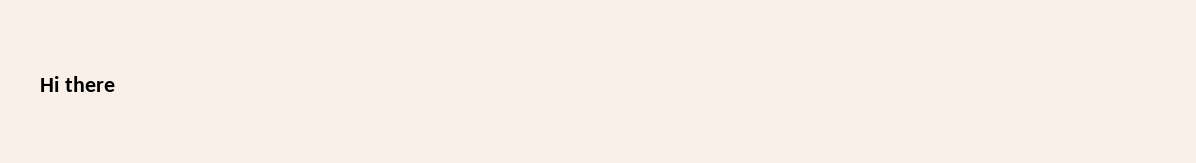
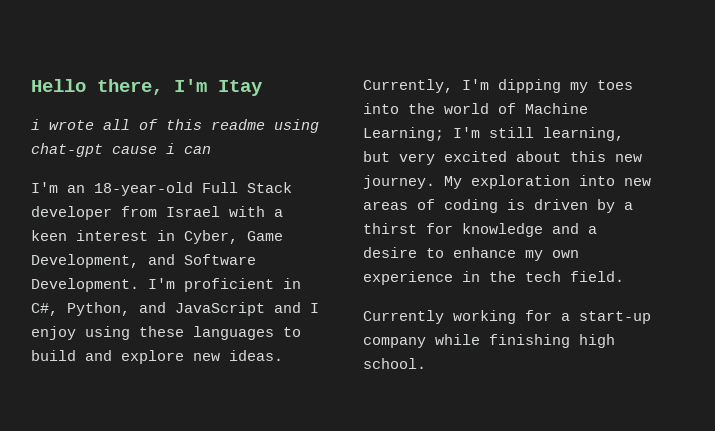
- Hi there
+ Hello there, I'm Itay
+ i wrote all of this readme using chat-gpt cause i can
+ I'm an 18-year-old Full Stack developer from Israel with a keen interest in Cyber, Game Development, and Software Development. I'm proficient in C#, Python, and JavaScript and I enjoy using these languages to build and explore new ideas. Currently, I'm dipping my toes into the world of Machine Learning; I'm still learning, but very excited about this new journey. My exploration into new areas of coding is driven by a thirst for knowledge and a desire to enhance my own experience in the tech field.
+ Currently working for a start-up company while finishing high school.

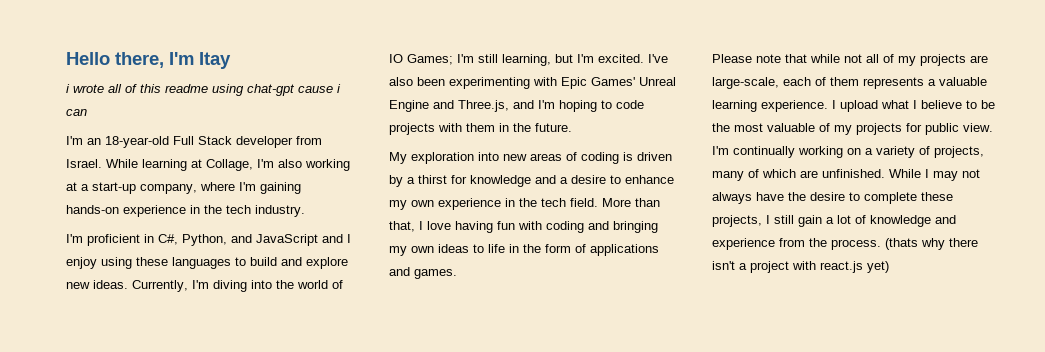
- I'm an 18-year-old Full Stack developer from Israel with a keen interest in Cyber, Game Development, and Software Development. I'm proficient in C#, Python, and JavaScript and I enjoy using these languages to build and explore new ideas.
+ I'm an 18-year-old Full Stack developer from Israel. While learning at Collage, I'm also working at a start-up company, where I'm gaining hands-on experience in the tech industry.
+ I'm proficient in C#, Python, and JavaScript and I enjoy using these languages to build and explore new ideas.
- Currently, I'm dipping my toes into the world of Machine Learning; I'm still learning, but very excited about this new journey. My exploration into new areas of coding is driven by a thirst for knowledge and a desire to enhance my own experience in the tech field.
- Currently working for a start-up company while finishing high school.
+ Currently, I'm diving into the world of IO Games; I'm still learning, but I'm excited. I've also been experimenting with Epic Games' Unreal Engine and Three.js, and I'm hoping to code projects with them in the future.
+ My exploration into new areas of coding is driven by a thirst for knowledge and a desire to enhance my own experience in the tech field. More than that, I love having fun with coding and bringing my own ideas to life in the form of applications and games.
+ Please note that while not all of my projects are large-scale, each of them represents a valuable learning experience. I upload what I believe to be the most valuable of my projects for public view. I'm continually working on a variety of projects, many of which are unfinished. While I may not always have the desire to complete these projects, I still gain a lot of knowledge and experience from the process. (thats why there isn't a project with react.js yet)

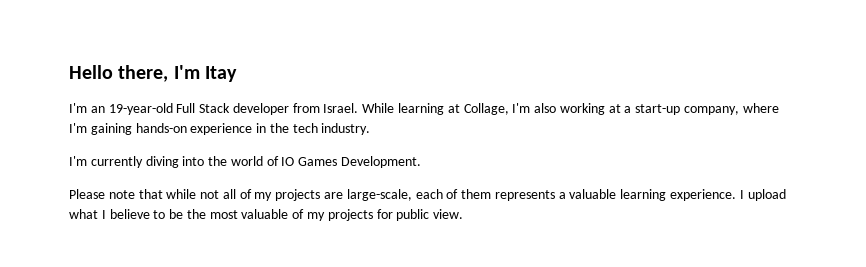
- i wrote all of this readme using chat-gpt cause i can
- I'm an 18-year-old Full Stack developer from Israel.
+ I'm an 19-year-old Full Stack developer from Israel.
- I'm proficient in C#, Python, and JavaScript and I enjoy using these languages to build and explore new ideas. Currently, I'm diving into the world of IO Games; I'm still learning, but I'm excited. I've also been experimenting with Epic Games' Unreal Engine and Three.js, and I'm hoping to code projects with them in the future.
- My exploration into new areas of coding is driven by a thirst for knowledge and a desire to enhance my own experience in the tech field. More than that, I love having fun with coding and bringing my own ideas to life in the form of applications and games.
+ I'm currently diving into the world of IO Games Development.
- I'm continually working on a variety of projects, many of which are unfinished. While I may not always have the desire to complete these projects, I still gain a lot of knowledge and experience from the process. (thats why there isn't a project with react.js yet)

